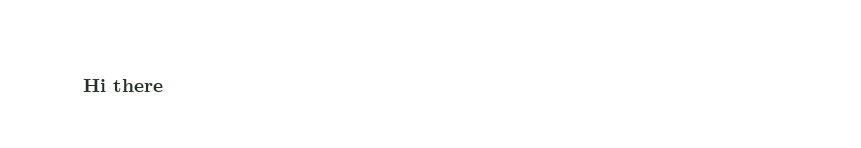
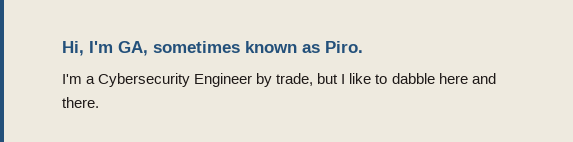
- Hi there
+ Hi, I'm GA, sometimes known as Piro.
+ I'm a Cybersecurity Engineer by trade, but I like to dabble here and there.

